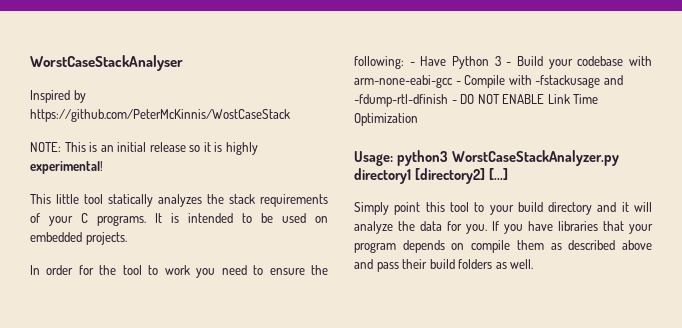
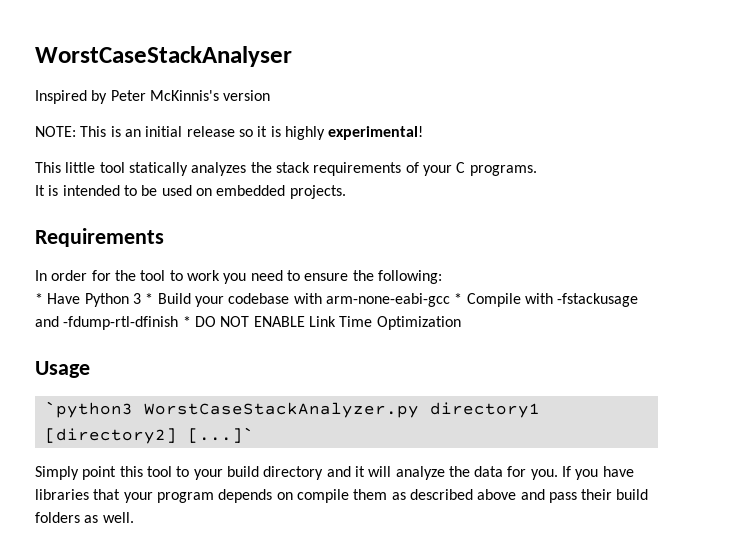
- Inspired by https://github.com/PeterMcKinnis/WostCaseStack
+ Inspired by Peter McKinnis's version
- This little tool statically analyzes the stack requirements of your C programs. It is intended to be used on embedded projects.
+ This little tool statically analyzes the stack requirements of your C programs.
+ It is intended to be used on embedded projects.
+ Requirements
- In order for the tool to work you need to ensure the following: - Have Python 3 - Build your codebase with arm-none-eabi-gcc - Compile with -fstackusage and -fdump-rtl-dfinish - DO NOT ENABLE Link Time Optimization
+ In order for the tool to work you need to ensure the following:
+ * Have Python 3 * Build your codebase with arm-none-eabi-gcc * Compile with -fstackusage and -fdump-rtl-dfinish * DO NOT ENABLE Link Time Optimization
- Usage: python3 WorstCaseStackAnalyzer.py directory1 [directory2] [...]
+ Usage
+ `python3 WorstCaseStackAnalyzer.py directory1 [directory2] [...]`

